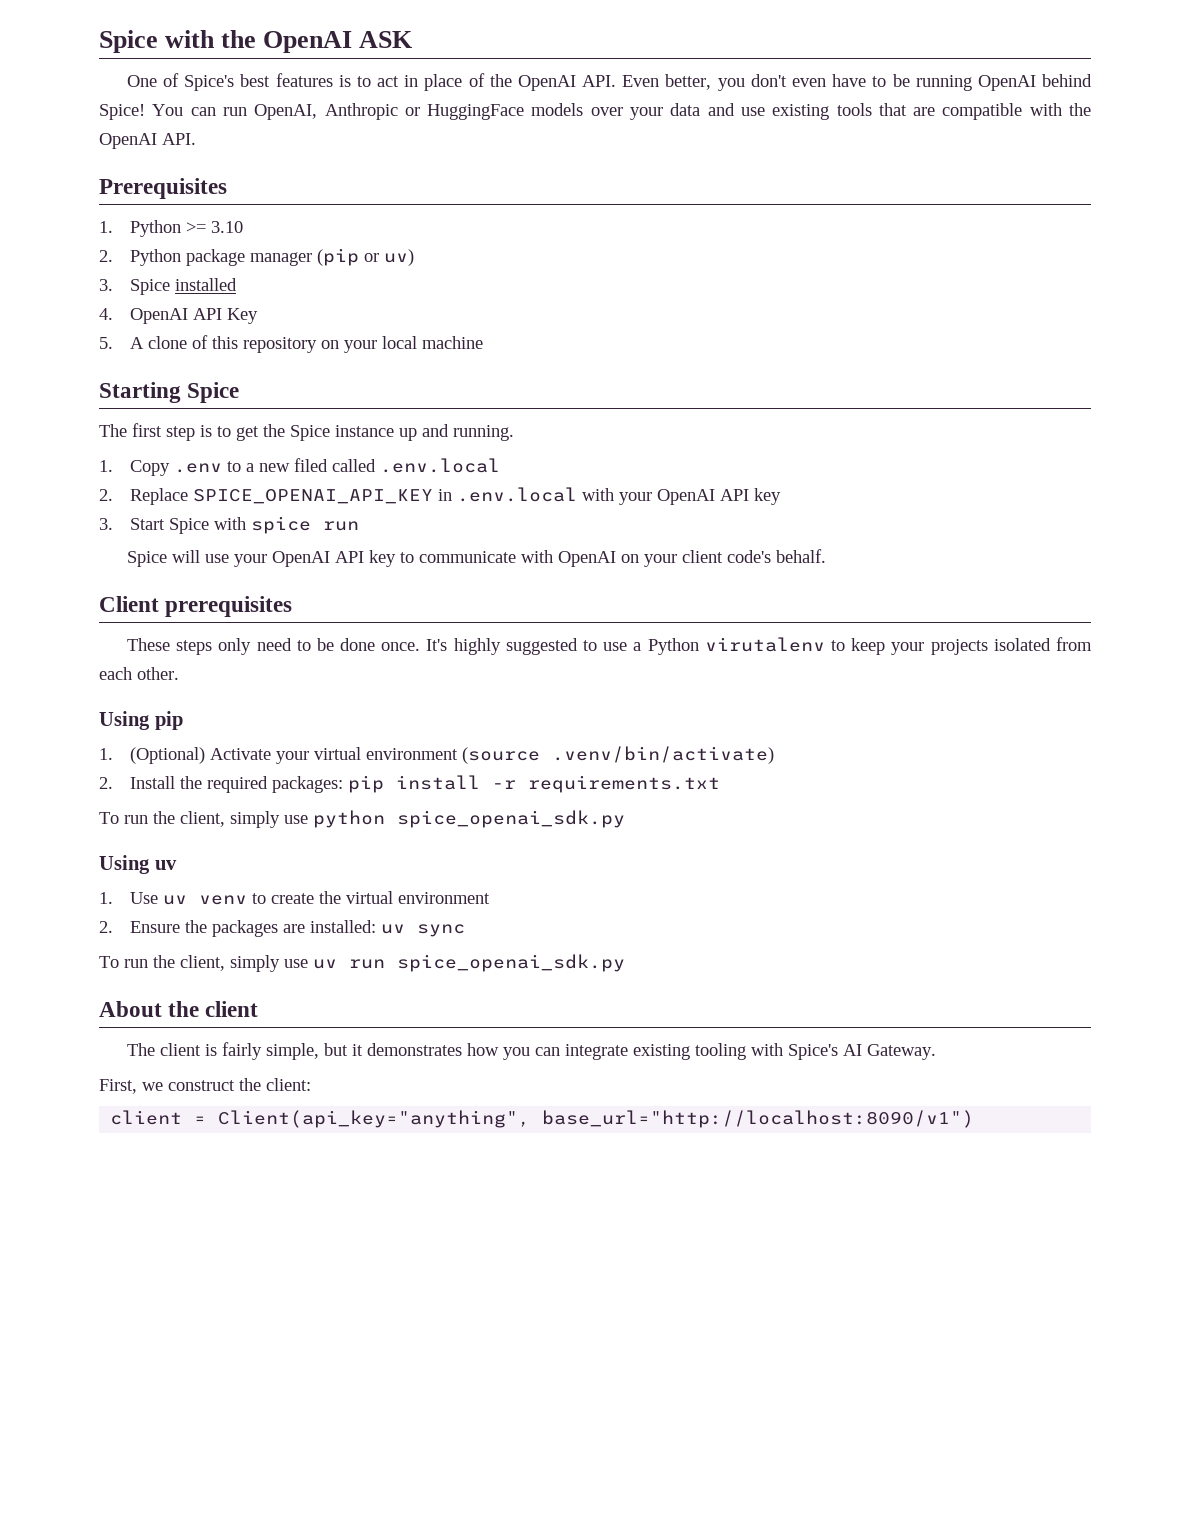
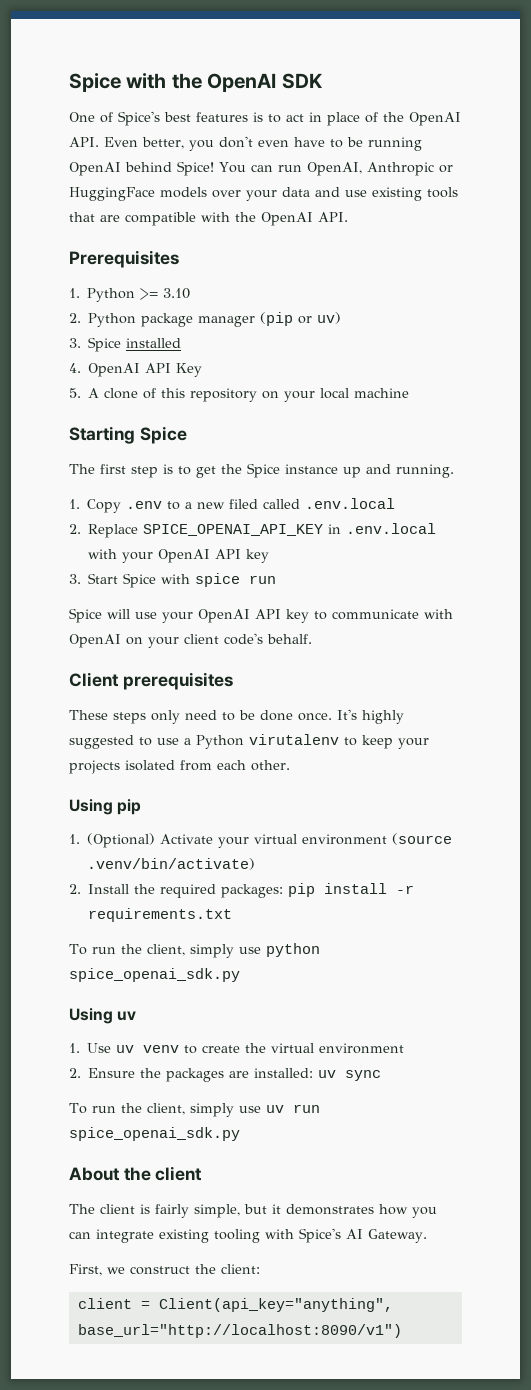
- Spice with the OpenAI ASK
+ Spice with the OpenAI SDK

